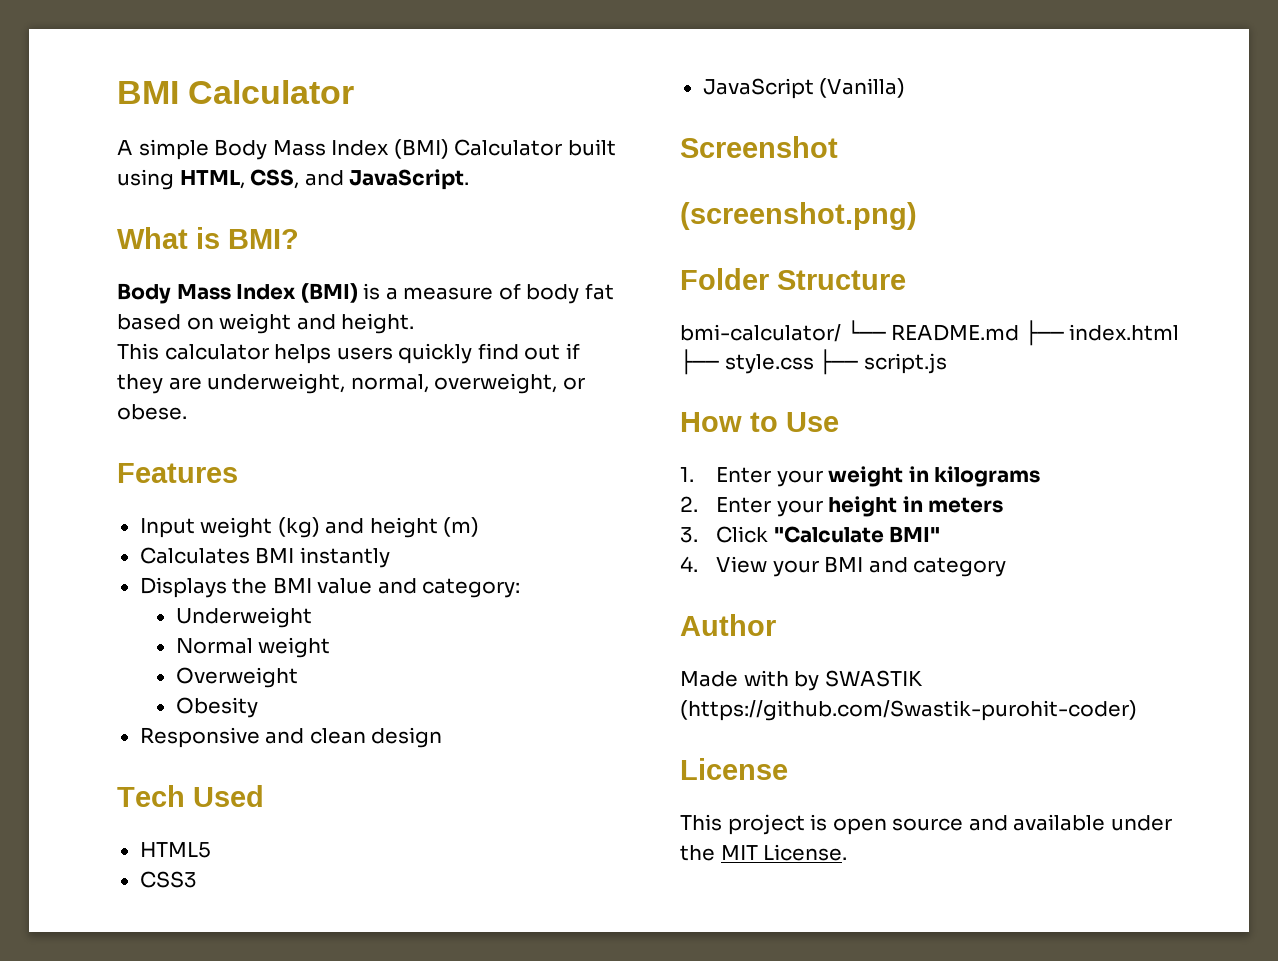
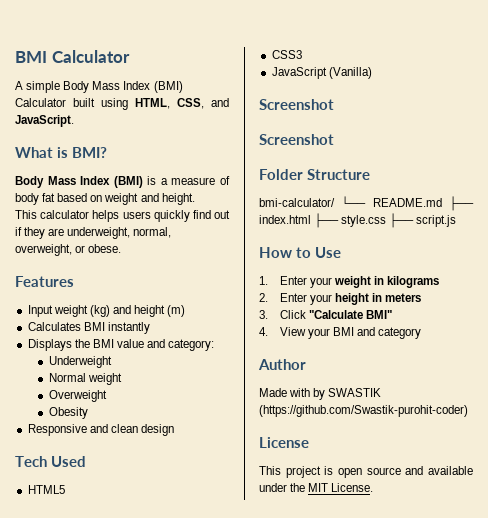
  JavaScript (Vanilla)
  Screenshot
- (screenshot.png)
+ Screenshot

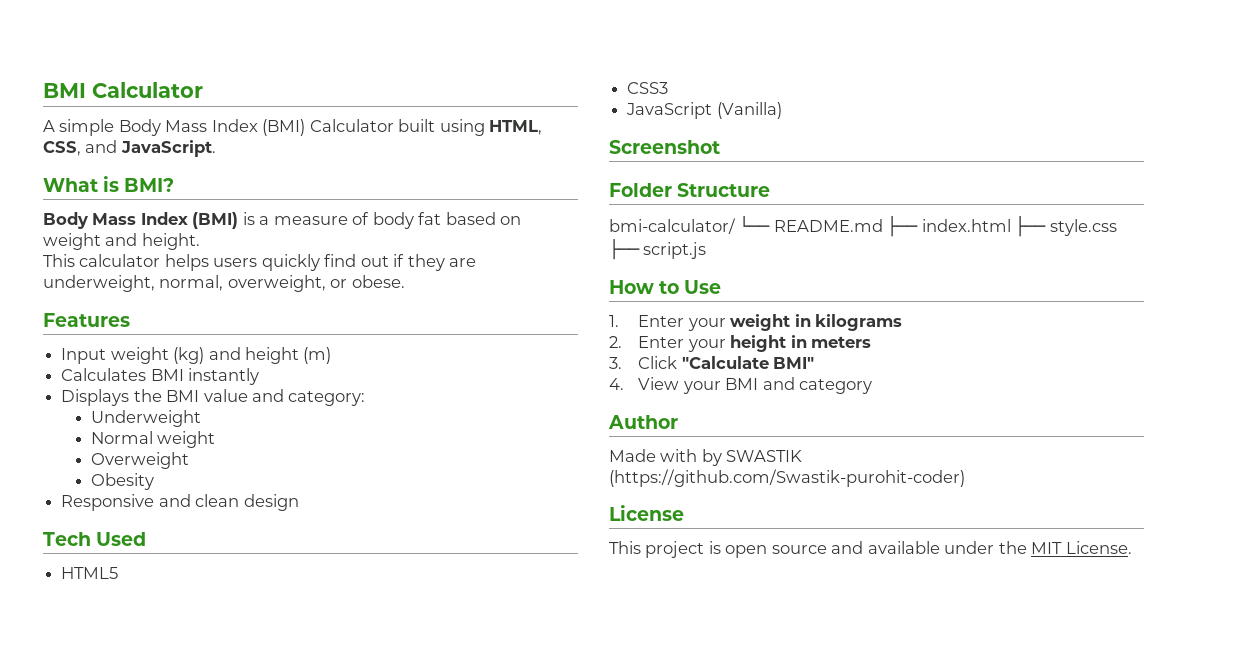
  JavaScript (Vanilla)
- Screenshot

